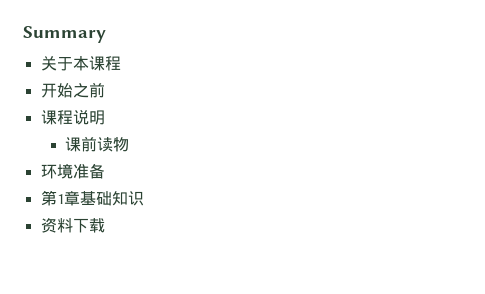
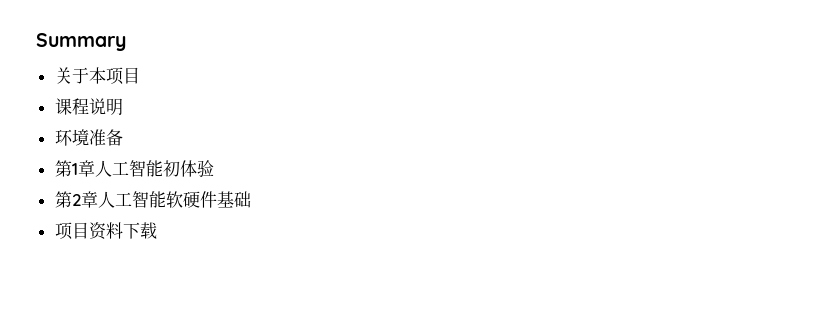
- 关于本课程
- 开始之前
+ 关于本项目
- 课前读物
- 第1章基础知识
- 资料下载
+ 第1章人工智能初体验
+ 第2章人工智能软硬件基础
+ 项目资料下载

